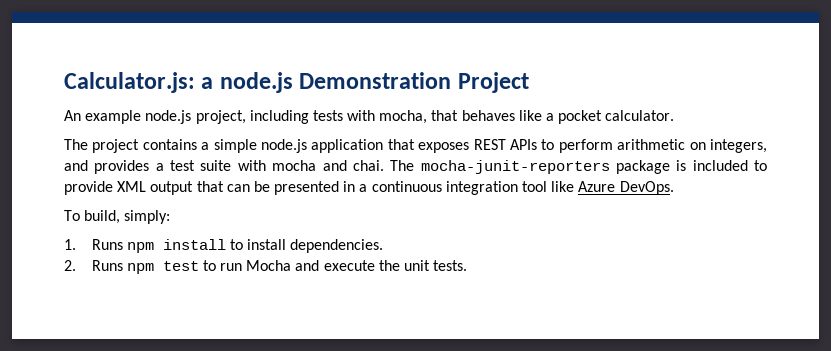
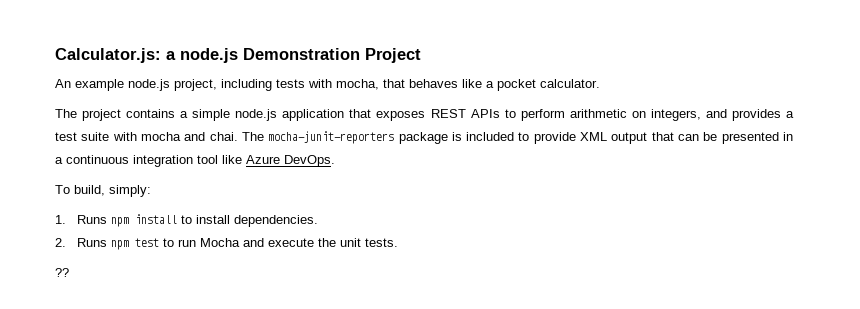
+ ??

